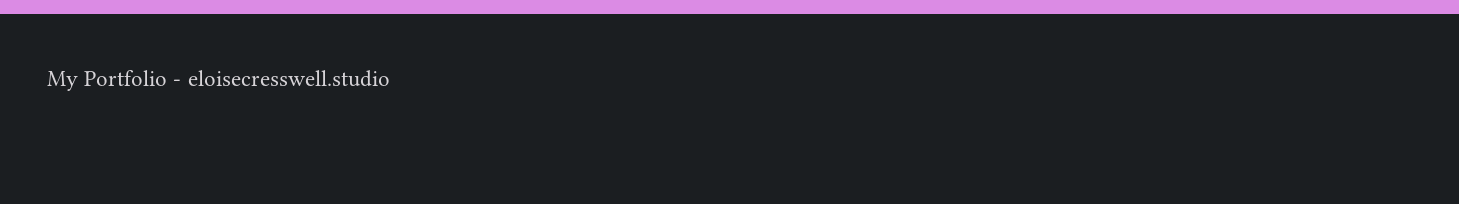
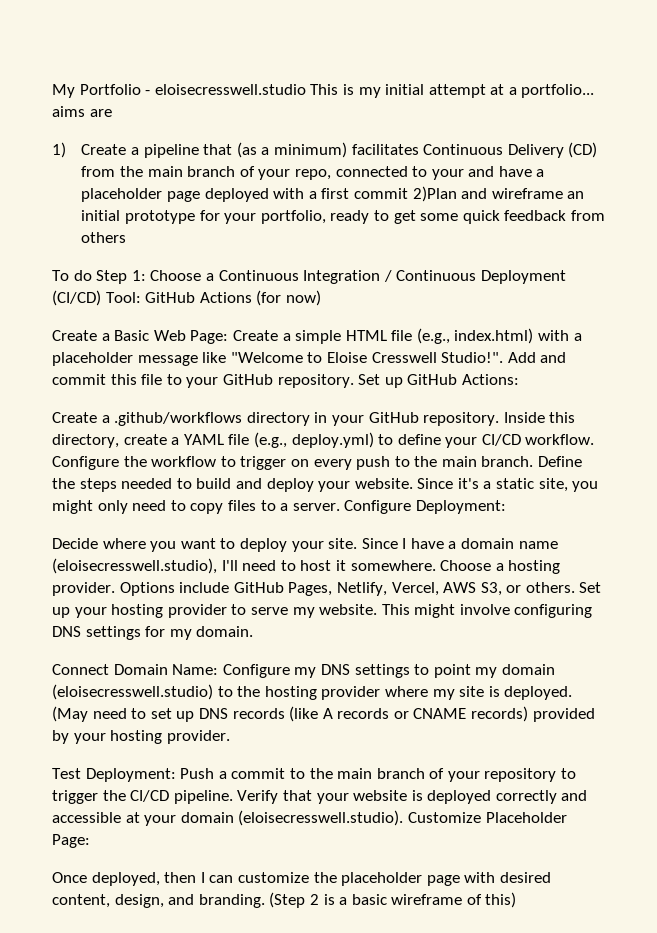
- My Portfolio - eloisecresswell.studio
+ My Portfolio - eloisecresswell.studio This is my initial attempt at a portfolio... aims are
+ 1) Create a pipeline that (as a minimum) facilitates Continuous Delivery (CD) from the main branch of your repo, connected to your and have a placeholder page deployed with a first commit 2)Plan and wireframe an initial prototype for your portfolio, ready to get some quick feedback from others
+ To do Step 1: Choose a Continuous Integration / Continuous Deployment (CI/CD) Tool: GitHub Actions (for now)
+ Create a Basic Web Page: Create a simple HTML file (e.g., index.html) with a placeholder message like "Welcome to Eloise Cresswell Studio!". Add and commit this file to your GitHub repository. Set up GitHub Actions:
+ Create a .github/workflows directory in your GitHub repository. Inside this directory, create a YAML file (e.g., deploy.yml) to define your CI/CD workflow. Configure the workflow to trigger on every push to the main branch. Define the steps needed to build and deploy your website. Since it's a static site, you might only need to copy files to a server. Configure Deployment:
+ Decide where you want to deploy your site. Since I have a domain name (eloisecresswell.studio), I'll need to host it somewhere. Choose a hosting provider. Options include GitHub Pages, Netlify, Vercel, AWS S3, or others. Set up your hosting provider to serve my website. This might involve configuring DNS settings for my domain.
+ Connect Domain Name: Configure my DNS settings to point my domain (eloisecresswell.studio) to the hosting provider where my site is deployed. (May need to set up DNS records (like A records or CNAME records) provided by your hosting provider.
+ Test Deployment: Push a commit to the main branch of your repository to trigger the CI/CD pipeline. Verify that your website is deployed correctly and accessible at your domain (eloisecresswell.studio). Customize Placeholder Page:
+ Once deployed, then I can customize the placeholder page with desired content, design, and branding. (Step 2 is a basic wireframe of this)

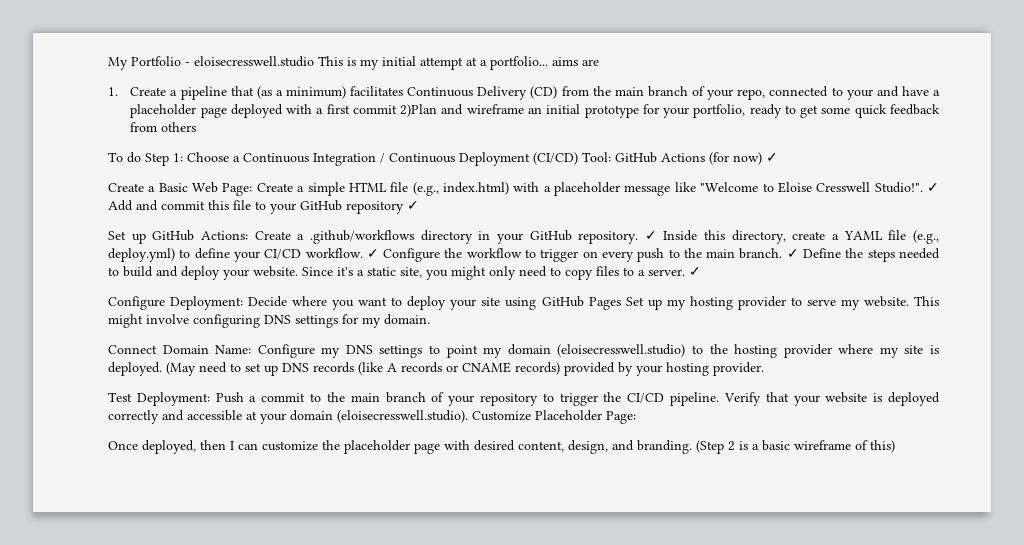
- 1) Create a pipeline that (as a minimum) facilitates Continuous Delivery (CD) from the main branch of your repo, connected to your and have a placeholder page deployed with a first commit 2)Plan and wireframe an initial prototype for your portfolio, ready to get some quick feedback from others
+ 1. Create a pipeline that (as a minimum) facilitates Continuous Delivery (CD) from the main branch of your repo, connected to your and have a placeholder page deployed with a first commit 2)Plan and wireframe an initial prototype for your portfolio, ready to get some quick feedback from others
- To do Step 1: Choose a Continuous Integration / Continuous Deployment (CI/CD) Tool: GitHub Actions (for now)
+ To do Step 1: Choose a Continuous Integration / Continuous Deployment (CI/CD) Tool: GitHub Actions (for now) ✓
- Add and commit this file to your GitHub repository. Set up GitHub Actions:
- Create a .github/workflows directory in your GitHub repository.
+ ✓ Add and commit this file to your GitHub repository ✓
+ Set up GitHub Actions: Create a .github/workflows directory in your GitHub repository.
- Inside this directory, create a YAML file (e.g., deploy.yml) to define your CI/CD workflow.
+ ✓ Inside this directory, create a YAML file (e.g., deploy.yml) to define your CI/CD workflow.
- Configure the workflow to trigger on every push to the main branch.
+ ✓ Configure the workflow to trigger on every push to the main branch.
- Define the steps needed to build and deploy your website.
+ ✓ Define the steps needed to build and deploy your website.
- Since it's a static site, you might only need to copy files to a server. Configure Deployment:
- Decide where you want to deploy your site. Since I have a domain name (eloisecresswell.studio), I'll need to host it somewhere. Choose a hosting provider. Options include GitHub Pages, Netlify, Vercel, AWS S3, or others. Set up your hosting provider to serve my website.
+ Since it's a static site, you might only need to copy files to a server. ✓
+ Configure Deployment: Decide where you want to deploy your site using GitHub Pages Set up my hosting provider to serve my website.

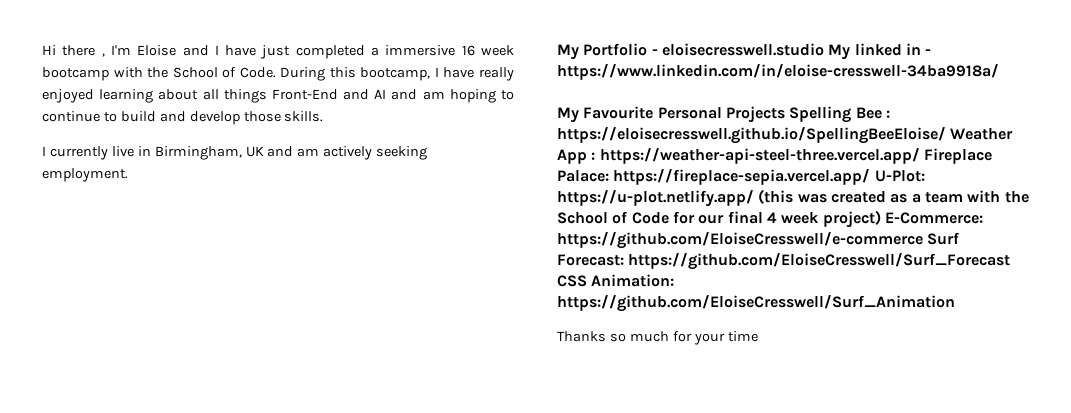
- My Portfolio - eloisecresswell.studio This is my initial attempt at a portfolio... aims are
- 1. Create a pipeline that (as a minimum) facilitates Continuous Delivery (CD) from the main branch of your repo, connected to your and have a placeholder page deployed with a first commit 2)Plan and wireframe an initial prototype for your portfolio, ready to get some quick feedback from others
- To do Step 1: Choose a Continuous Integration / Continuous Deployment (CI/CD) Tool: GitHub Actions (for now) ✓
- Create a Basic Web Page: Create a simple HTML file (e.g., index.html) with a placeholder message like "Welcome to Eloise Cresswell Studio!". ✓ Add and commit this file to your GitHub repository ✓
- Set up GitHub Actions: Create a .github/workflows directory in your GitHub repository. ✓ Inside this directory, create a YAML file (e.g., deploy.yml) to define your CI/CD workflow. ✓ Configure the workflow to trigger on every push to the main branch. ✓ Define the steps needed to build and deploy your website. Since it's a static site, you might only need to copy files to a server. ✓
- Configure Deployment: Decide where you want to deploy your site using GitHub Pages Set up my hosting provider to serve my website. This might involve configuring DNS settings for my domain.
- Connect Domain Name: Configure my DNS settings to point my domain (eloisecresswell.studio) to the hosting provider where my site is deployed. (May need to set up DNS records (like A records or CNAME records) provided by your hosting provider.
- Test Deployment: Push a commit to the main branch of your repository to trigger the CI/CD pipeline. Verify that your website is deployed correctly and accessible at your domain (eloisecresswell.studio). Customize Placeholder Page:
- Once deployed, then I can customize the placeholder page with desired content, design, and branding. (Step 2 is a basic wireframe of this)
+ Hi there , I'm Eloise and I have just completed a immersive 16 week bootcamp with the School of Code. During this bootcamp, I have really enjoyed learning about all things Front-End and AI and am hoping to continue to build and develop those skills.
+ I currently live in Birmingham, UK and am actively seeking employment.
+ My Portfolio - eloisecresswell.studio My linked in - https://www.linkedin.com/in/eloise-cresswell-34ba9918a/
+ My Favourite Personal Projects Spelling Bee : https://eloisecresswell.github.io/SpellingBeeEloise/ Weather App : https://weather-api-steel-three.vercel.app/ Fireplace Palace: https://fireplace-sepia.vercel.app/ U-Plot: https://u-plot.netlify.app/ (this was created as a team with the School of Code for our final 4 week project) E-Commerce: https://github.com/EloiseCresswell/e-commerce Surf Forecast: https://github.com/EloiseCresswell/Surf_Forecast CSS Animation: https://github.com/EloiseCresswell/Surf_Animation
+ Thanks so much for your time

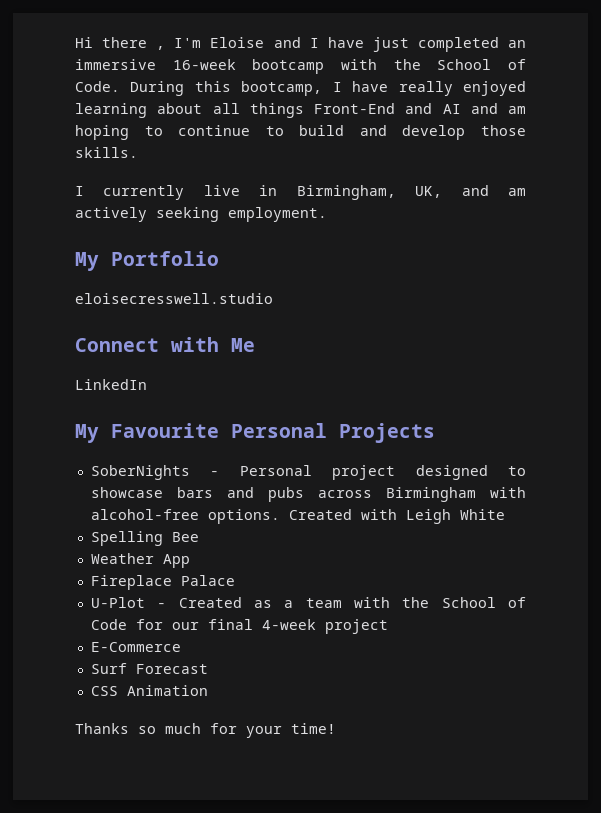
- Hi there , I'm Eloise and I have just completed a immersive 16 week bootcamp with the School of Code.
+ Hi there , I'm Eloise and I have just completed an immersive 16-week bootcamp with the School of Code.
- I currently live in Birmingham, UK and am actively seeking employment.
+ I currently live in Birmingham, UK, and am actively seeking employment.
- My Portfolio - eloisecresswell.studio My linked in - https://www.linkedin.com/in/eloise-cresswell-34ba9918a/
+ My Portfolio
+ eloisecresswell.studio
+ Connect with Me
+ LinkedIn
- My Favourite Personal Projects Spelling Bee : https://eloisecresswell.github.io/SpellingBeeEloise/ Weather App : https://weather-api-steel-three.vercel.app/ Fireplace Palace: https://fireplace-sepia.vercel.app/ U-Plot: https://u-plot.netlify.app/ (this was created as a team with the School of Code for our final 4 week project) E-Commerce: https://github.com/EloiseCresswell/e-commerce Surf Forecast: https://github.com/EloiseCresswell/Surf_Forecast CSS Animation: https://github.com/EloiseCresswell/Surf_Animation
+ My Favourite Personal Projects
+ SoberNights - Personal project designed to showcase bars and pubs across Birmingham with alcohol-free options. Created with Leigh White
+ Spelling Bee
+ Weather App
+ Fireplace Palace
+ U-Plot - Created as a team with the School of Code for our final 4-week project
+ E-Commerce
+ Surf Forecast
+ CSS Animation
- Thanks so much for your time
+ Thanks so much for your time!

